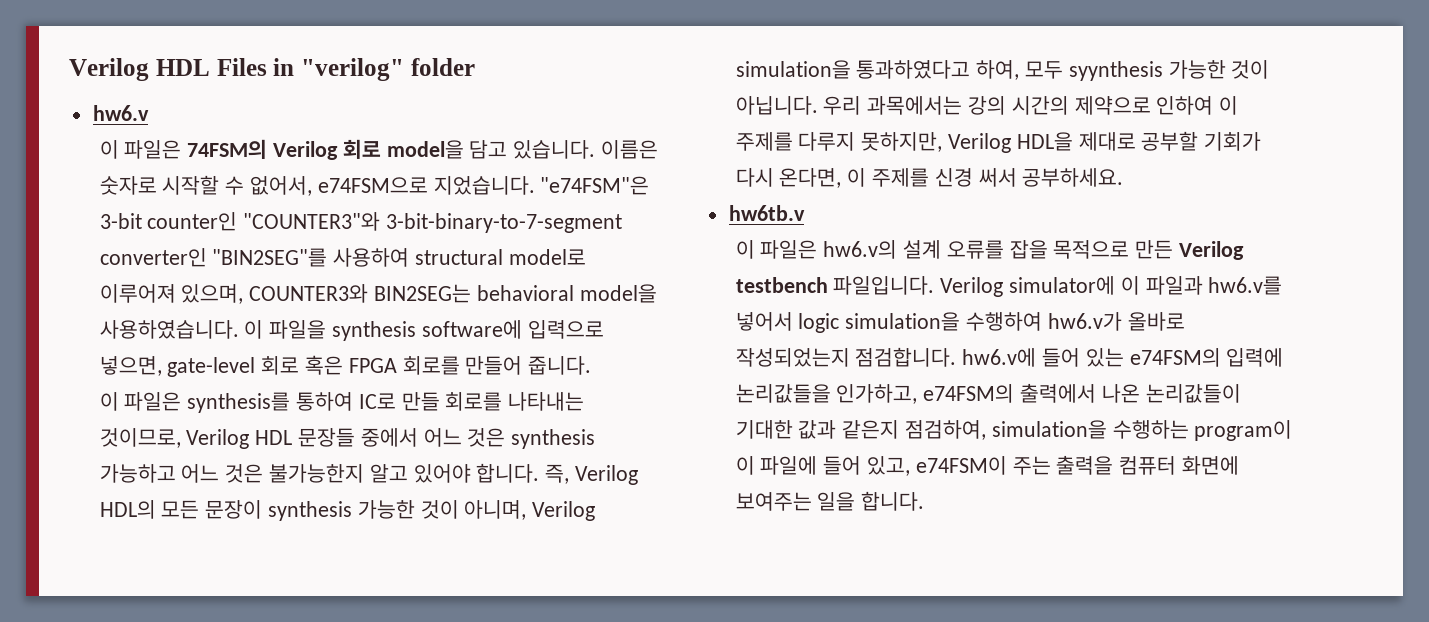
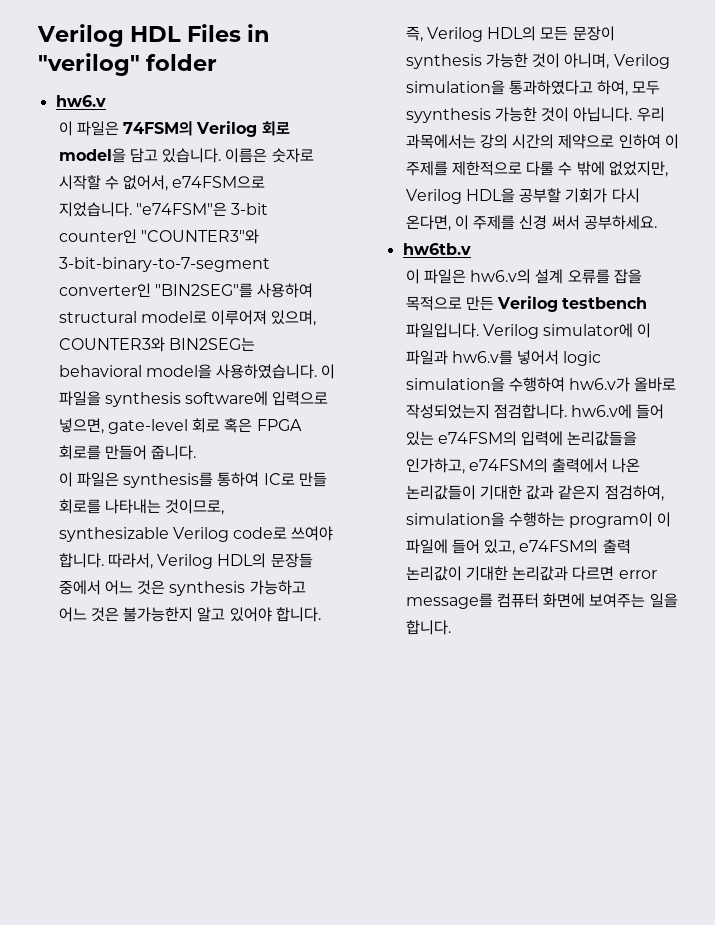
- 이 파일은 synthesis를 통하여 IC로 만들 회로를 나타내는 것이므로, Verilog HDL 문장들 중에서 어느 것은 synthesis 가능하고 어느 것은 불가능한지 알고 있어야 합니다.
+ 이 파일은 synthesis를 통하여 IC로 만들 회로를 나타내는 것이므로, synthesizable Verilog code로 쓰여야 합니다. 따라서, Verilog HDL의 문장들 중에서 어느 것은 synthesis 가능하고 어느 것은 불가능한지 알고 있어야 합니다.
- 우리 과목에서는 강의 시간의 제약으로 인하여 이 주제를 다루지 못하지만, Verilog HDL을 제대로 공부할 기회가 다시 온다면, 이 주제를 신경 써서 공부하세요.
+ 우리 과목에서는 강의 시간의 제약으로 인하여 이 주제를 제한적으로 다룰 수 밖에 없었지만, Verilog HDL을 공부할 기회가 다시 온다면, 이 주제를 신경 써서 공부하세요.
- Verilog simulator에 이 파일과 hw6.v를 넣어서 logic simulation을 수행하여 hw6.v가 올바로 작성되었는지 점검합니다. hw6.v에 들어 있는 e74FSM의 입력에 논리값들을 인가하고, e74FSM의 출력에서 나온 논리값들이 기대한 값과 같은지 점검하여, simulation을 수행하는 program이 이 파일에 들어 있고, e74FSM이 주는 출력을 컴퓨터 화면에 보여주는 일을 합니다.
+ Verilog simulator에 이 파일과 hw6.v를 넣어서 logic simulation을 수행하여 hw6.v가 올바로 작성되었는지 점검합니다. hw6.v에 들어 있는 e74FSM의 입력에 논리값들을 인가하고, e74FSM의 출력에서 나온 논리값들이 기대한 값과 같은지 점검하여, simulation을 수행하는 program이 이 파일에 들어 있고, e74FSM의 출력 논리값이 기대한 논리값과 다르면 error message를 컴퓨터 화면에 보여주는 일을 합니다.

